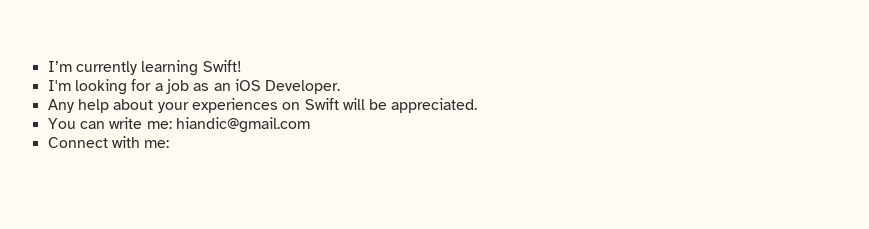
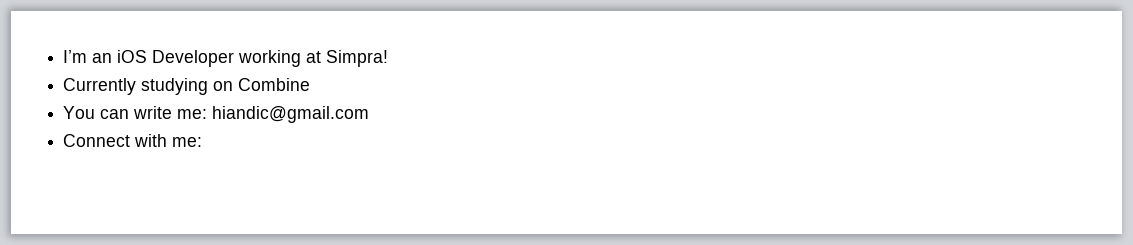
- I’m currently learning Swift!
- I'm looking for a job as an iOS Developer.
- Any help about your experiences on Swift will be appreciated.
+ I’m an iOS Developer working at Simpra!
+ Currently studying on Combine

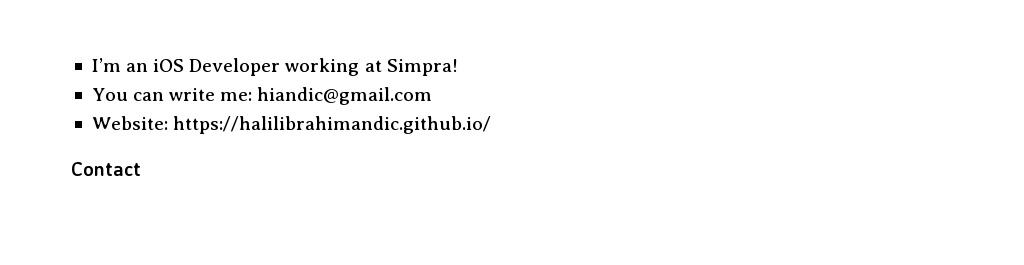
- Currently studying on Combine
- Connect with me:
+ Website: https://halilibrahimandic.github.io/
+ Contact

